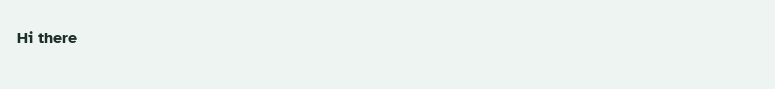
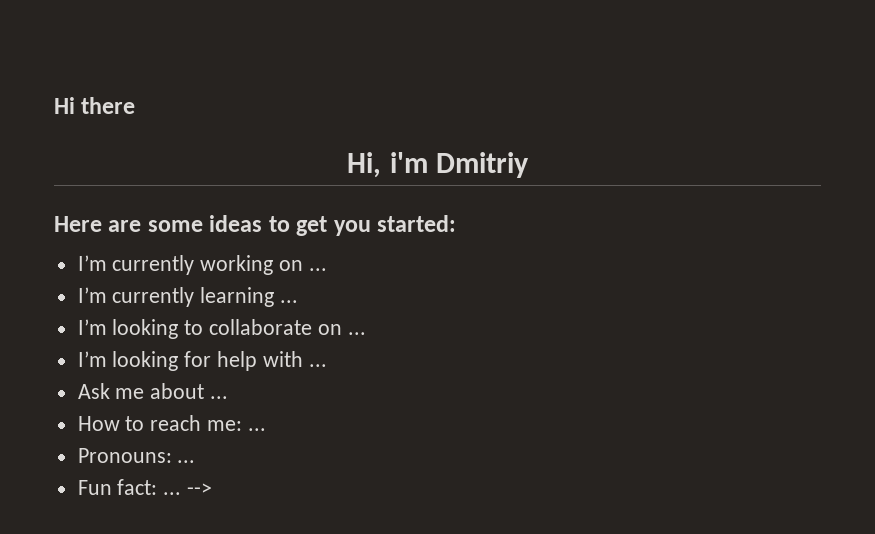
+ Hi, i'm Dmitriy
+ Here are some ideas to get you started:
+ I’m currently working on ...
+ I’m currently learning ...
+ I’m looking to collaborate on ...
+ I’m looking for help with ...
+ Ask me about ...
+ How to reach me: ...
+ Pronouns: ...
+ Fun fact: ... -->

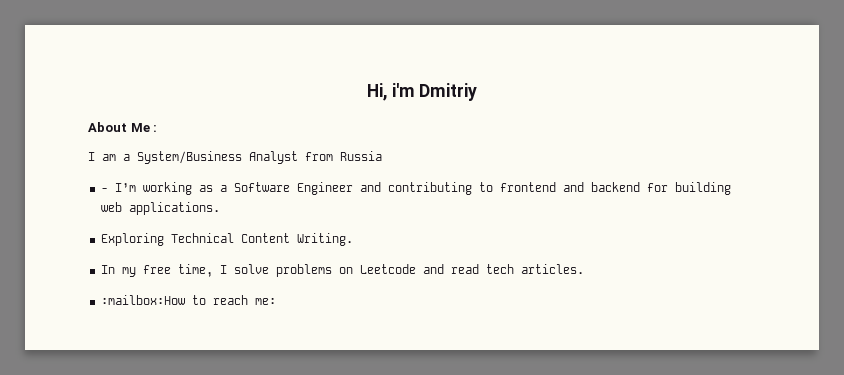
- Hi there
- Here are some ideas to get you started:
- I’m currently working on ...
- I’m currently learning ...
- I’m looking to collaborate on ...
- I’m looking for help with ...
- Ask me about ...
- How to reach me: ...
- Pronouns: ...
- Fun fact: ... -->
+ About Me :
+ I am a System/Business Analyst from Russia
+ - I’m working as a Software Engineer and contributing to frontend and backend for building web applications.
+ Exploring Technical Content Writing.
+ In my free time, I solve problems on Leetcode and read tech articles.
+ :mailbox:How to reach me:

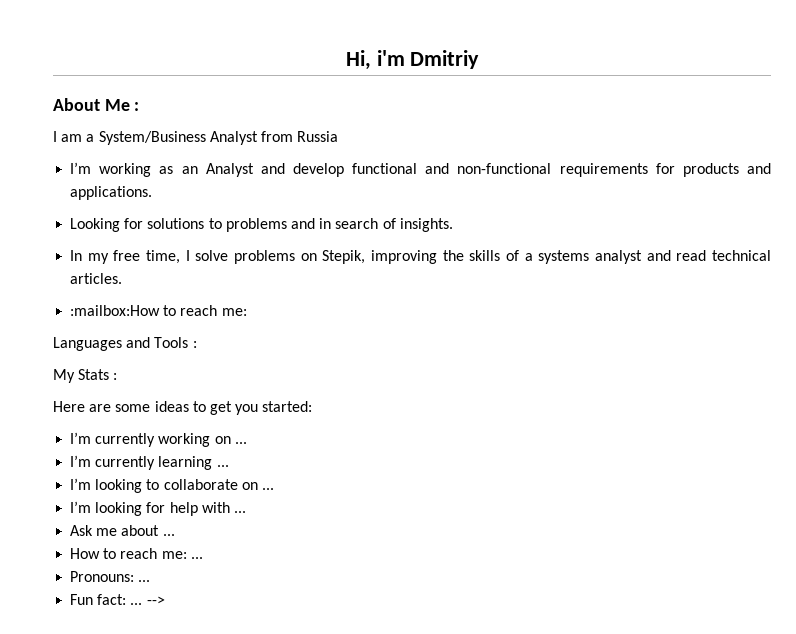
- - I’m working as a Software Engineer and contributing to frontend and backend for building web applications.
- Exploring Technical Content Writing.
+ I’m working as an Analyst and develop functional and non-functional requirements for products and applications.
+ Looking for solutions to problems and in search of insights.
- In my free time, I solve problems on Leetcode and read tech articles.
+ In my free time, I solve problems on Stepik, improving the skills of a systems analyst and read technical articles.
+ Languages and Tools :
+ My Stats :
+ Here are some ideas to get you started:
+ I’m currently working on ...
+ I’m currently learning ...
+ I’m looking to collaborate on ...
+ I’m looking for help with ...
+ Ask me about ...
+ How to reach me: ...
+ Pronouns: ...
+ Fun fact: ... -->

